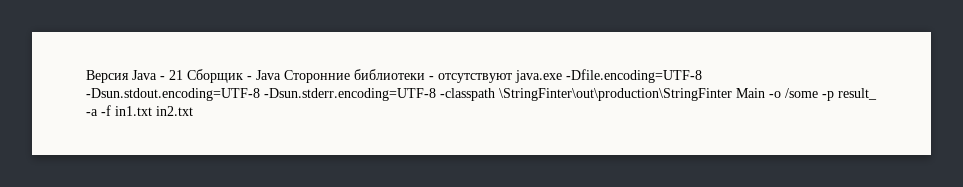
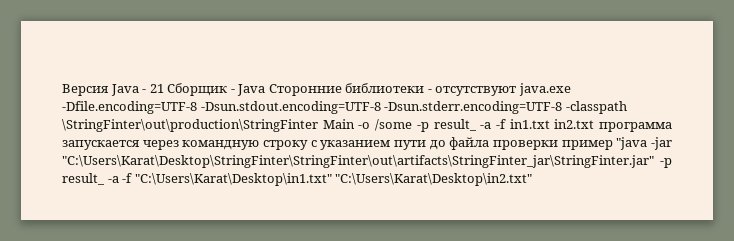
- Версия Java - 21 Сборщик - Java Сторонние библиотеки - отсутствуют java.exe -Dfile.encoding=UTF-8 -Dsun.stdout.encoding=UTF-8 -Dsun.stderr.encoding=UTF-8 -classpath \StringFinter\out\production\StringFinter Main -o /some -p result_ -a -f in1.txt in2.txt
+ Версия Java - 21 Сборщик - Java Сторонние библиотеки - отсутствуют java.exe -Dfile.encoding=UTF-8 -Dsun.stdout.encoding=UTF-8 -Dsun.stderr.encoding=UTF-8 -classpath \StringFinter\out\production\StringFinter Main -o /some -p result_ -a -f in1.txt in2.txt программа запускается через командную строку с указанием пути до файла проверки пример "java -jar "C:\Users\Karat\Desktop\StringFinter\StringFinter\out\artifacts\StringFinter_jar\StringFinter.jar" -p result_ -a -f "C:\Users\Karat\Desktop\in1.txt" "C:\Users\Karat\Desktop\in2.txt"

